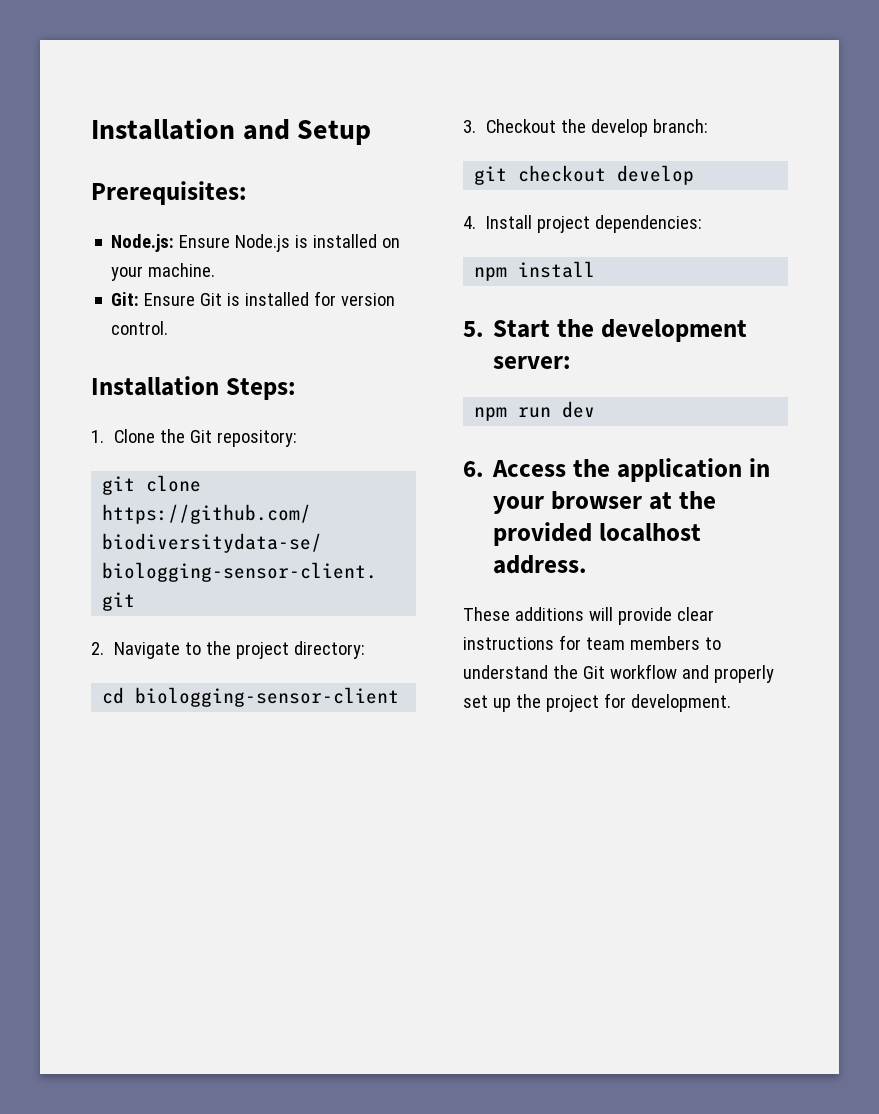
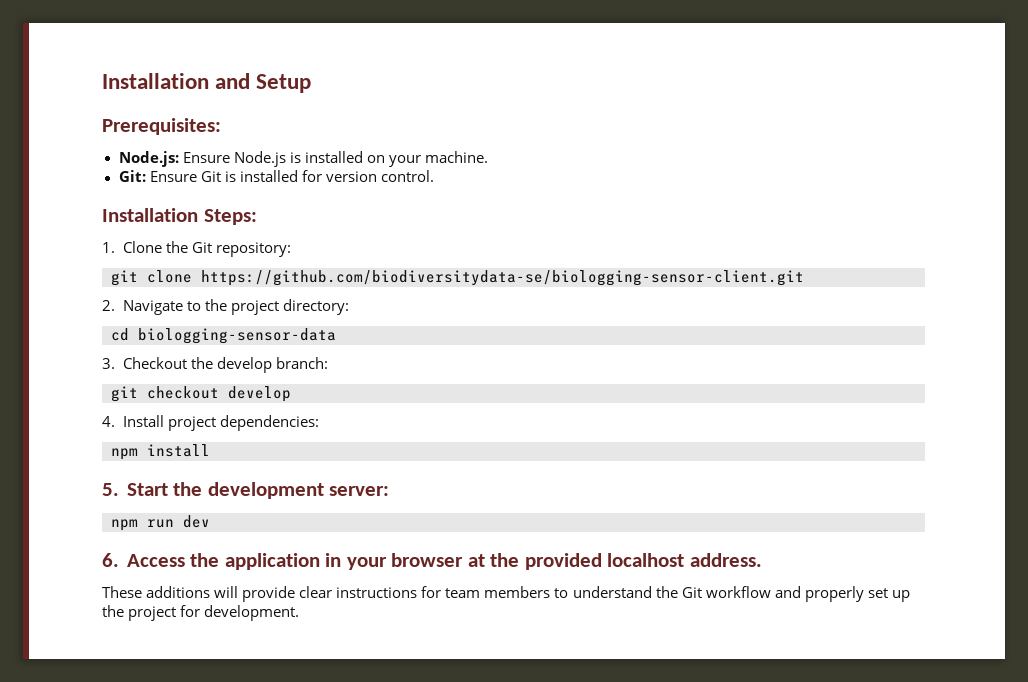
- cd biologging-sensor-client
+ cd biologging-sensor-data

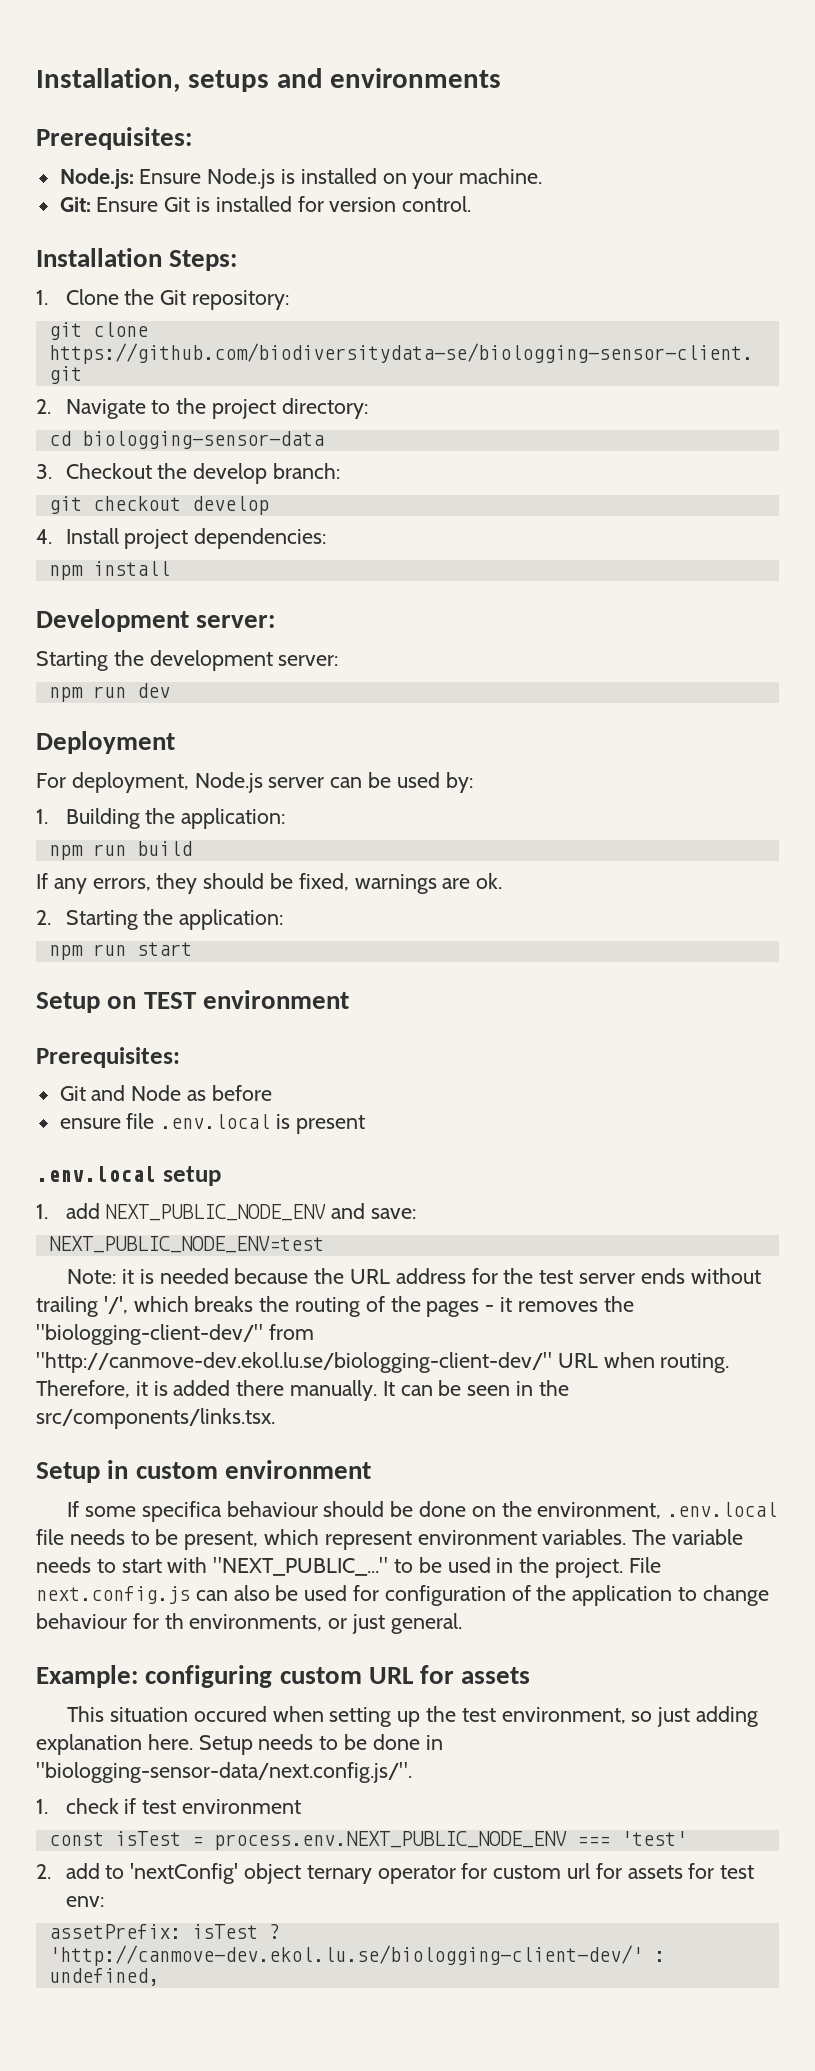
- Installation and Setup
+ Installation, setups and environments
- 5. Start the development server:
+ Development server:
+ Starting the development server:
- 6. Access the application in your browser at the provided localhost address.
- These additions will provide clear instructions for team members to understand the Git workflow and properly set up the project for development.
+ Deployment
+ For deployment, Node.js server can be used by:
+ 1. Building the application:
+ npm run build
+ If any errors, they should be fixed, warnings are ok.
+ 2. Starting the application:
+ npm run start
+ Setup on TEST environment
+ Prerequisites:
+ Git and Node as before
+ ensure file .env.local is present
+ .env.local setup
+ 1. add NEXT_PUBLIC_NODE_ENV and save:
+ NEXT_PUBLIC_NODE_ENV=test
+ Note: it is needed because the URL address for the test server ends without trailing '/', which breaks the routing of the pages - it removes the "biologging-client-dev/" from "http://canmove-dev.ekol.lu.se/biologging-client-dev/" URL when routing. Therefore, it is added there manually. It can be seen in the src/components/links.tsx.
+ Setup in custom environment
+ If some specifica behaviour should be done on the environment, .env.local file needs to be present, which represent environment variables. The variable needs to start with "NEXT_PUBLIC_..." to be used in the project. File next.config.js can also be used for configuration of the application to change behaviour for th environments, or just general.
+ Example: configuring custom URL for assets
+ This situation occured when setting up the test environment, so just adding explanation here. Setup needs to be done in "biologging-sensor-data/next.config.js/".
+ 1. check if test environment
+ const isTest = process.env.NEXT_PUBLIC_NODE_ENV === 'test'
+ 2. add to 'nextConfig' object ternary operator for custom url for assets for test env:
+ assetPrefix: isTest ? 'http://canmove-dev.ekol.lu.se/biologging-client-dev/' : undefined,

